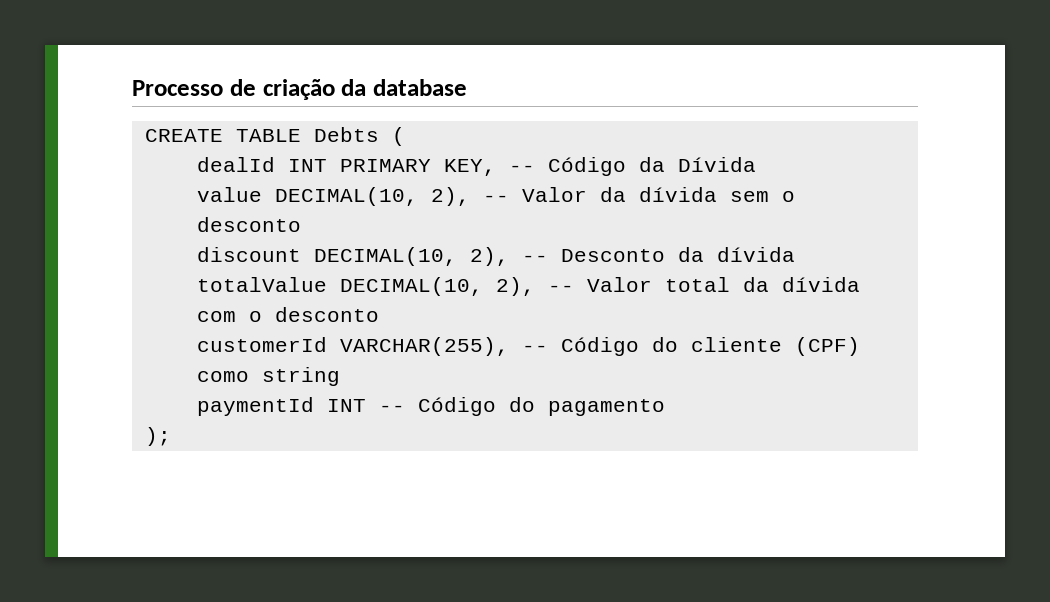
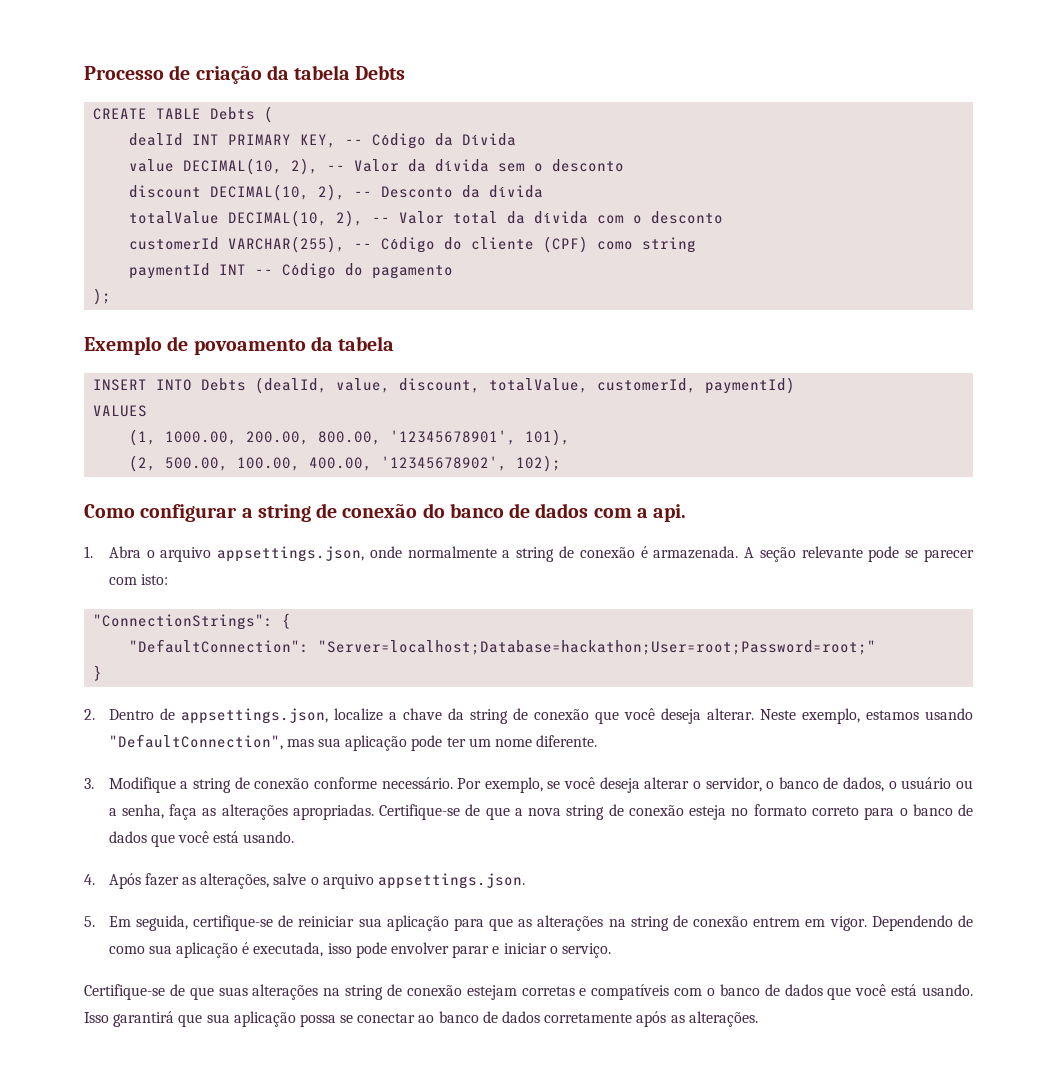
- Processo de criação da database
+ Processo de criação da tabela Debts
+ Exemplo de povoamento da tabela
+ INSERT INTO Debts (dealId, value, discount, totalValue, customerId, paymentId)
+ VALUES
+ (1, 1000.00, 200.00, 800.00, '12345678901', 101),
+ (2, 500.00, 100.00, 400.00, '12345678902', 102);
+ Como configurar a string de conexão do banco de dados com a api.
+ 1. Abra o arquivo appsettings.json, onde normalmente a string de conexão é armazenada. A seção relevante pode se parecer com isto:
+ "ConnectionStrings": {
+ "DefaultConnection": "Server=localhost;Database=hackathon;User=root;Password=root;"
+ }
+ 2. Dentro de appsettings.json, localize a chave da string de conexão que você deseja alterar. Neste exemplo, estamos usando "DefaultConnection", mas sua aplicação pode ter um nome diferente.
+ 3. Modifique a string de conexão conforme necessário. Por exemplo, se você deseja alterar o servidor, o banco de dados, o usuário ou a senha, faça as alterações apropriadas. Certifique-se de que a nova string de conexão esteja no formato correto para o banco de dados que você está usando.
+ 4. Após fazer as alterações, salve o arquivo appsettings.json.
+ 5. Em seguida, certifique-se de reiniciar sua aplicação para que as alterações na string de conexão entrem em vigor. Dependendo de como sua aplicação é executada, isso pode envolver parar e iniciar o serviço.
+ Certifique-se de que suas alterações na string de conexão estejam corretas e compatíveis com o banco de dados que você está usando. Isso garantirá que sua aplicação possa se conectar ao banco de dados corretamente após as alterações.

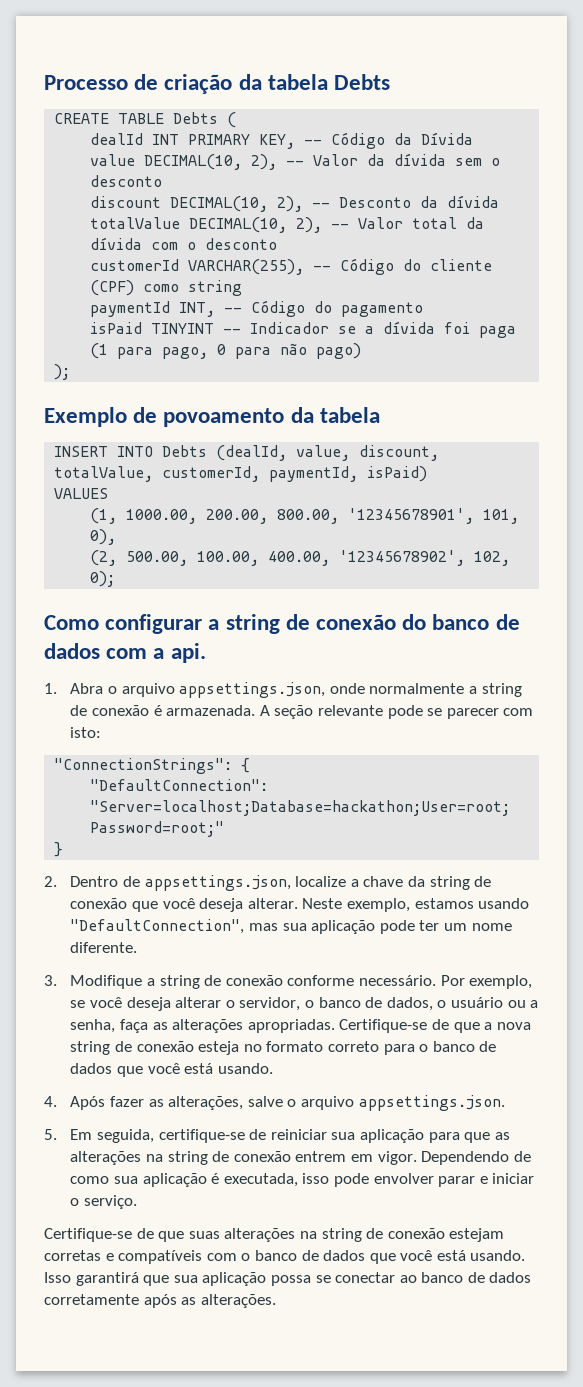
- paymentId INT -- Código do pagamento
+ paymentId INT, -- Código do pagamento
+ isPaid TINYINT -- Indicador se a dívida foi paga (1 para pago, 0 para não pago)
- INSERT INTO Debts (dealId, value, discount, totalValue, customerId, paymentId)
+ INSERT INTO Debts (dealId, value, discount, totalValue, customerId, paymentId, isPaid)
- (1, 1000.00, 200.00, 800.00, '12345678901', 101),
+ (1, 1000.00, 200.00, 800.00, '12345678901', 101, 0),
- (2, 500.00, 100.00, 400.00, '12345678902', 102);
+ (2, 500.00, 100.00, 400.00, '12345678902', 102, 0);

